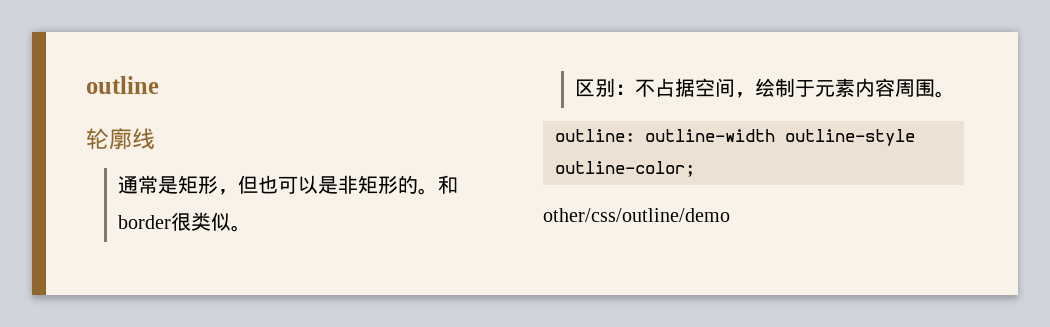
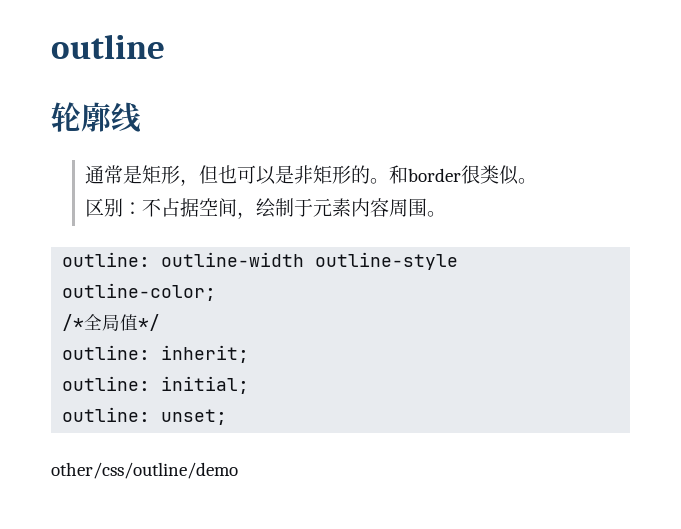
+ /*全局值*/
+ outline: inherit;
+ outline: initial;
+ outline: unset;

